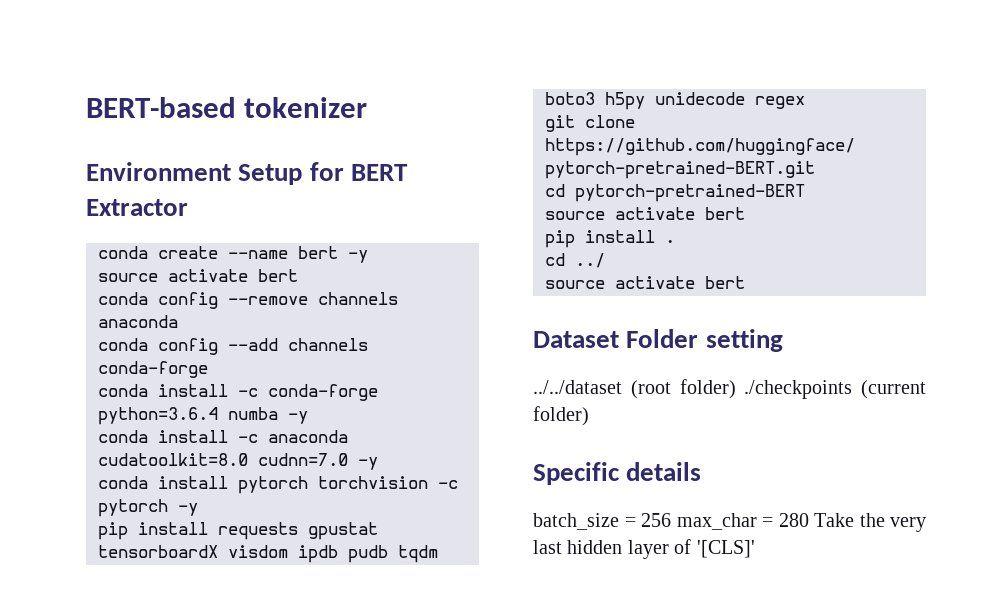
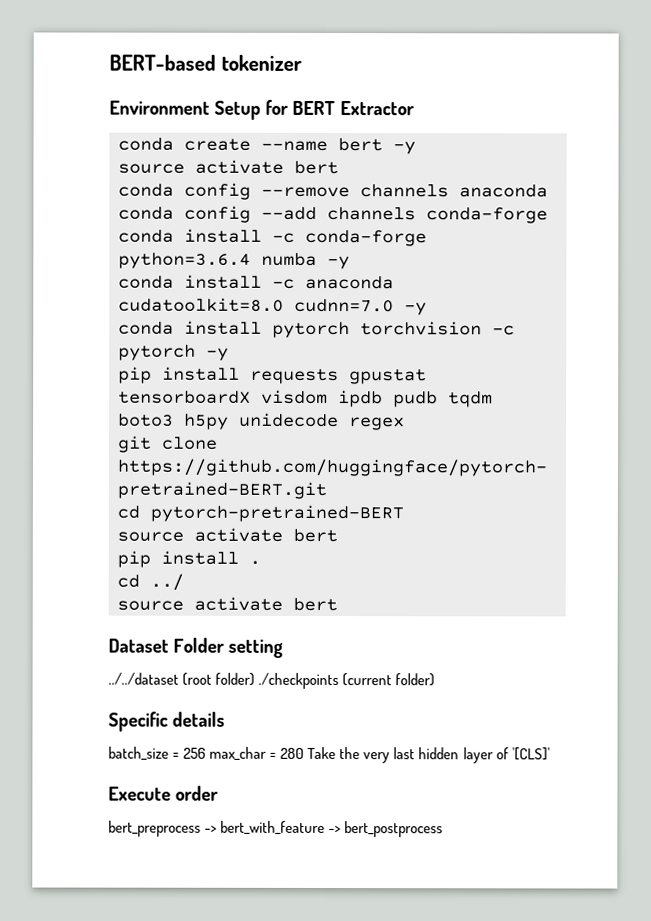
+ Execute order
+ bert_preprocess -> bert_with_feature -> bert_postprocess

